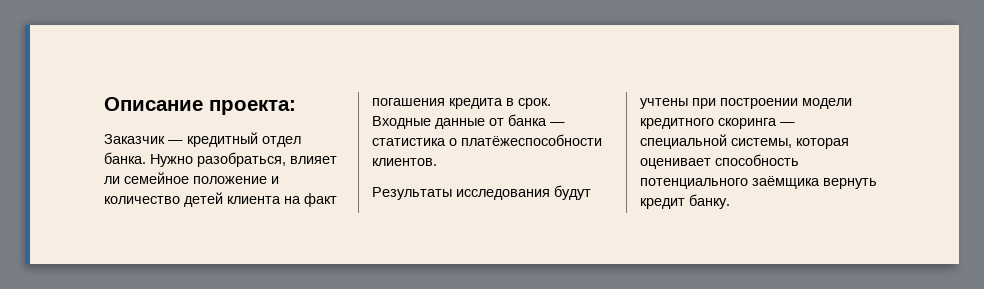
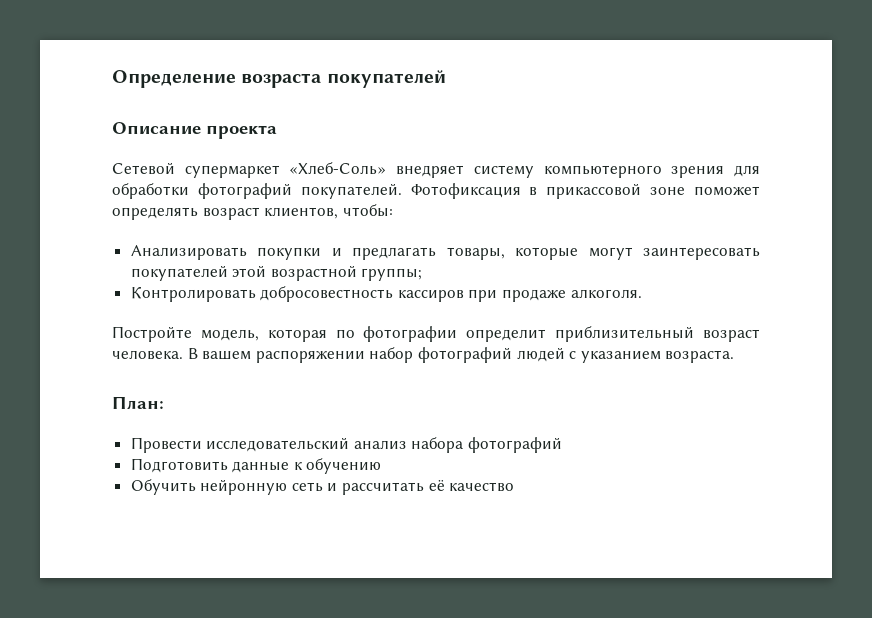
- Описание проекта:
- Заказчик — кредитный отдел банка. Нужно разобраться, влияет ли семейное положение и количество детей клиента на факт погашения кредита в срок. Входные данные от банка — статистика о платёжеспособности клиентов.
- Результаты исследования будут учтены при построении модели кредитного скоринга — специальной системы, которая оценивает способность потенциального заёмщика вернуть кредит банку.
+ Определение возраста покупателей
+ Описание проекта
+ Сетевой супермаркет «Хлеб-Соль» внедряет систему компьютерного зрения для обработки фотографий покупателей. Фотофиксация в прикассовой зоне поможет определять возраст клиентов, чтобы:
+ Анализировать покупки и предлагать товары, которые могут заинтересовать покупателей этой возрастной группы;
+ Контролировать добросовестность кассиров при продаже алкоголя.
+ Постройте модель, которая по фотографии определит приблизительный возраст человека. В вашем распоряжении набор фотографий людей с указанием возраста.
+ План:
+ Провести исследовательский анализ набора фотографий
+ Подготовить данные к обучению
+ Обучить нейронную сеть и рассчитать её качество

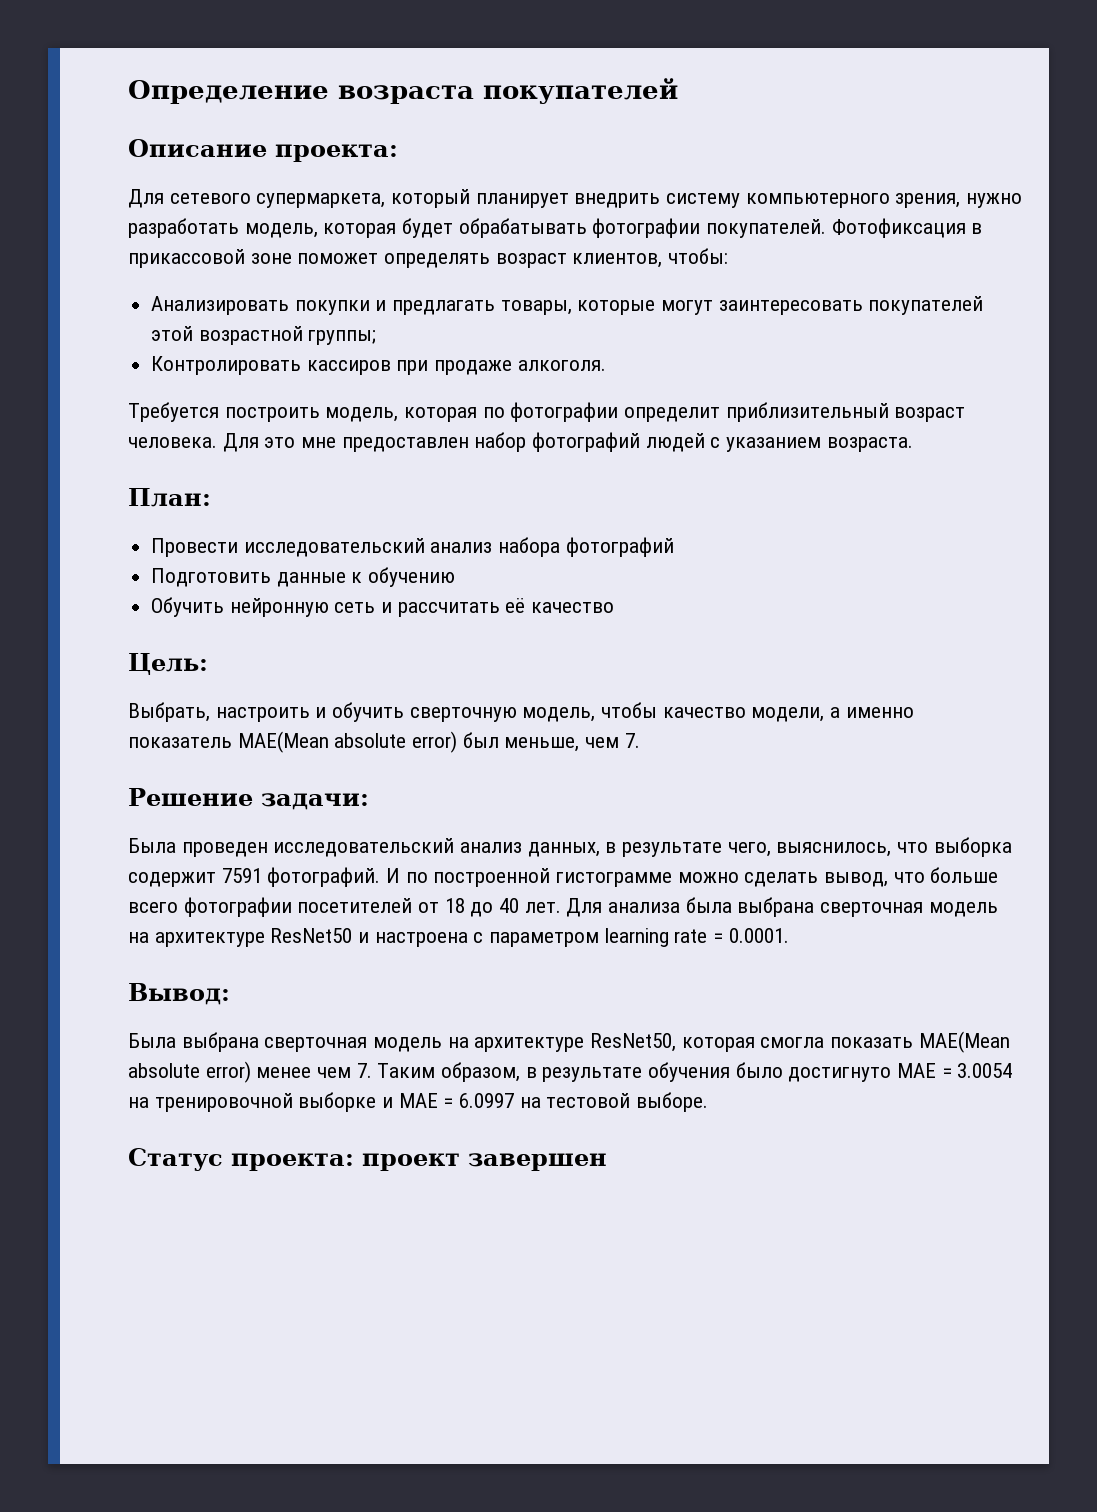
- Описание проекта
- Сетевой супермаркет «Хлеб-Соль» внедряет систему компьютерного зрения для обработки фотографий покупателей.
+ Описание проекта:
+ Для сетевого супермаркета, который планирует внедрить систему компьютерного зрения, нужно разработать модель, которая будет обрабатывать фотографии покупателей.
- Контролировать добросовестность кассиров при продаже алкоголя.
+ Контролировать кассиров при продаже алкоголя.
- Постройте модель, которая по фотографии определит приблизительный возраст человека.
+ Требуется построить модель, которая по фотографии определит приблизительный возраст человека.
- В вашем распоряжении набор фотографий людей с указанием возраста.
+ Для это мне предоставлен набор фотографий людей с указанием возраста.
+ Цель:
+ Выбрать, настроить и обучить сверточную модель, чтобы качество модели, а именно показатель MAE(Mean absolute error) был меньше, чем 7.
+ Решение задачи:
+ Была проведен исследовательский анализ данных, в результате чего, выяснилось, что выборка содержит 7591 фотографий. И по построенной гистограмме можно сделать вывод, что больше всего фотографии посетителей от 18 до 40 лет. Для анализа была выбрана сверточная модель на архитектуре ResNet50 и настроена с параметром learning rate = 0.0001.
+ Вывод:
+ Была выбрана сверточная модель на архитектуре ResNet50, которая смогла показать MAE(Mean absolute error) менее чем 7. Таким образом, в результате обучения было достигнуто MAE = 3.0054 на тренировочной выборке и MAE = 6.0997 на тестовой выборе.
+ Статус проекта: проект завершен

